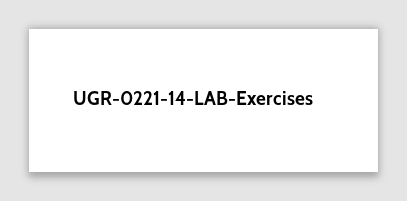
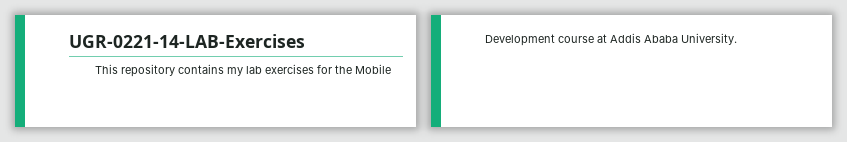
+ This repository contains my lab exercises for the Mobile Development course at Addis Ababa University.

